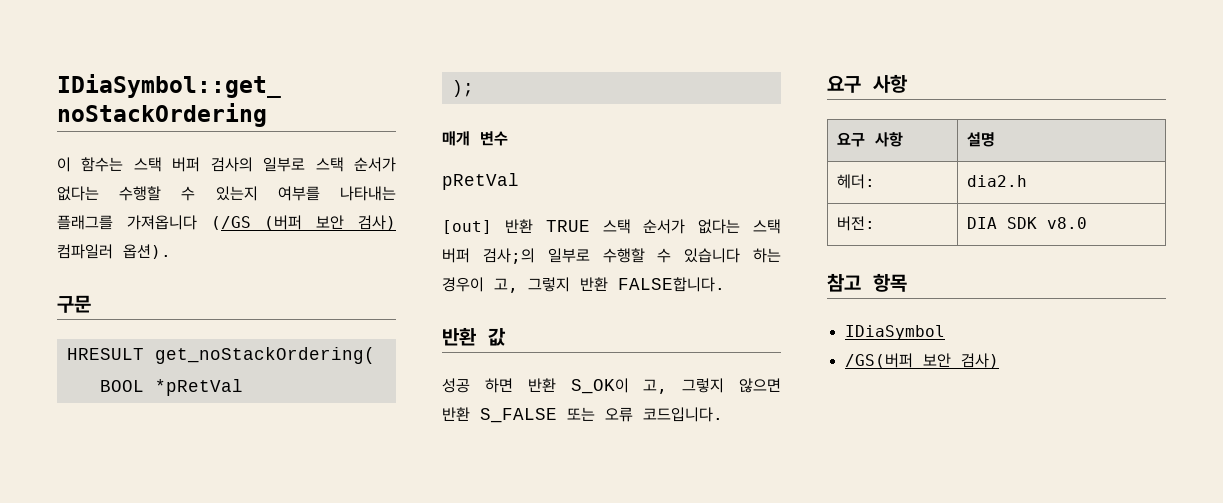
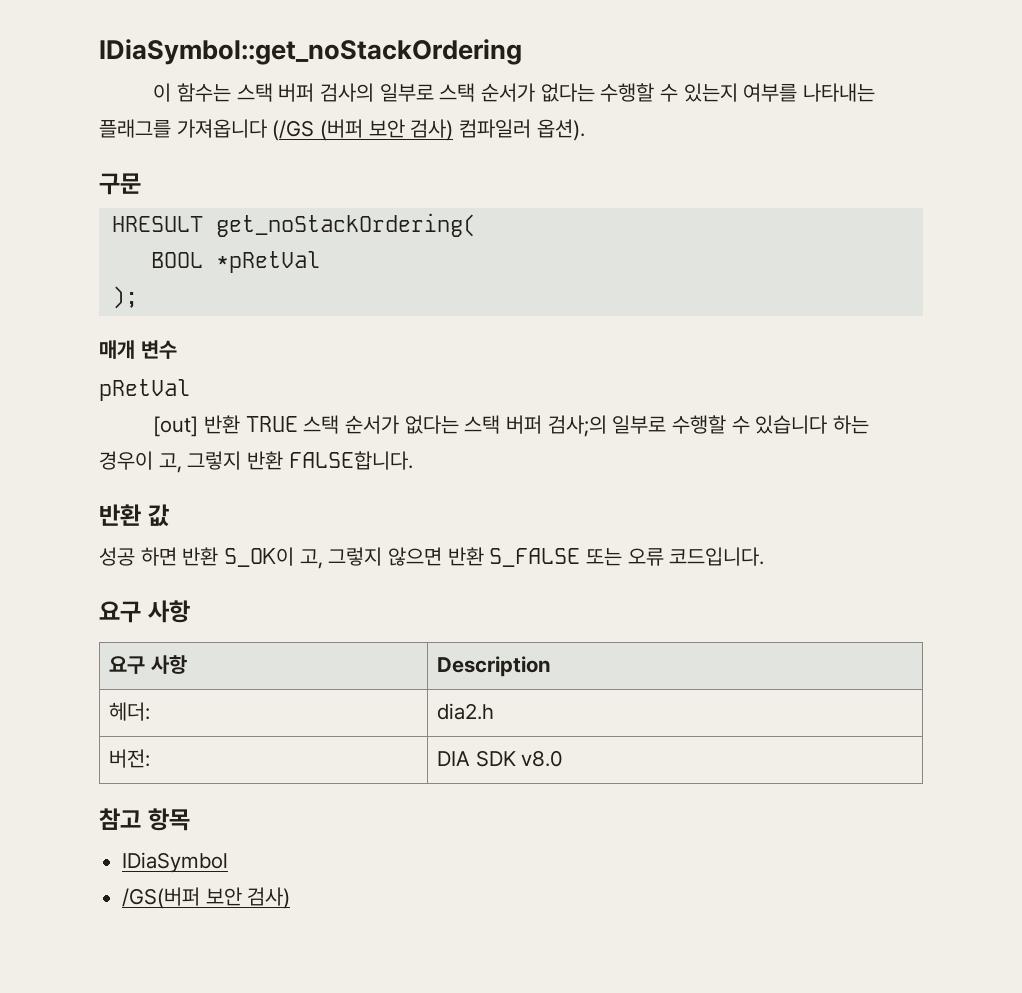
- 요구 사항 | 설명
+ 요구 사항 | Description

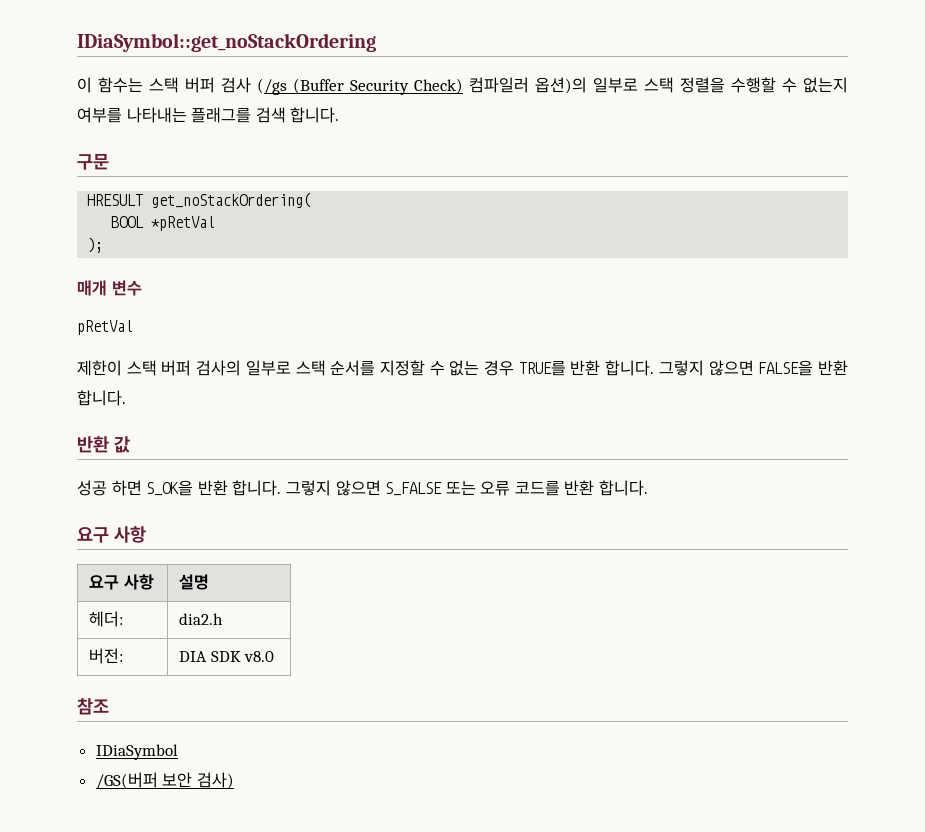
- 이 함수는 스택 버퍼 검사의 일부로 스택 순서가 없다는 수행할 수 있는지 여부를 나타내는 플래그를 가져옵니다 (/GS (버퍼 보안 검사) 컴파일러 옵션).
+ 이 함수는 스택 버퍼 검사 (/gs (Buffer Security Check) 컴파일러 옵션)의 일부로 스택 정렬을 수행할 수 없는지 여부를 나타내는 플래그를 검색 합니다.
- [out] 반환 TRUE 스택 순서가 없다는 스택 버퍼 검사;의 일부로 수행할 수 있습니다 하는 경우이 고, 그렇지 반환 FALSE합니다.
+ 제한이 스택 버퍼 검사의 일부로 스택 순서를 지정할 수 없는 경우 TRUE를 반환 합니다. 그렇지 않으면 FALSE을 반환 합니다.
- 성공 하면 반환 S_OK이 고, 그렇지 않으면 반환 S_FALSE 또는 오류 코드입니다.
+ 성공 하면 S_OK을 반환 합니다. 그렇지 않으면 S_FALSE 또는 오류 코드를 반환 합니다.
- 요구 사항 | Description
+ 요구 사항 | 설명
- 참고 항목
+ 참조

